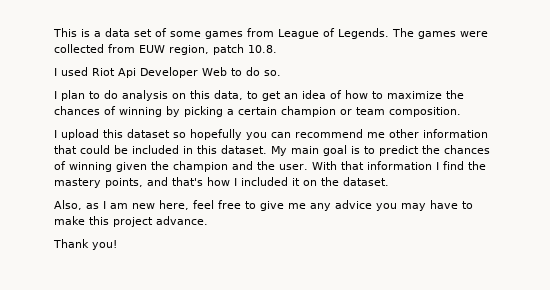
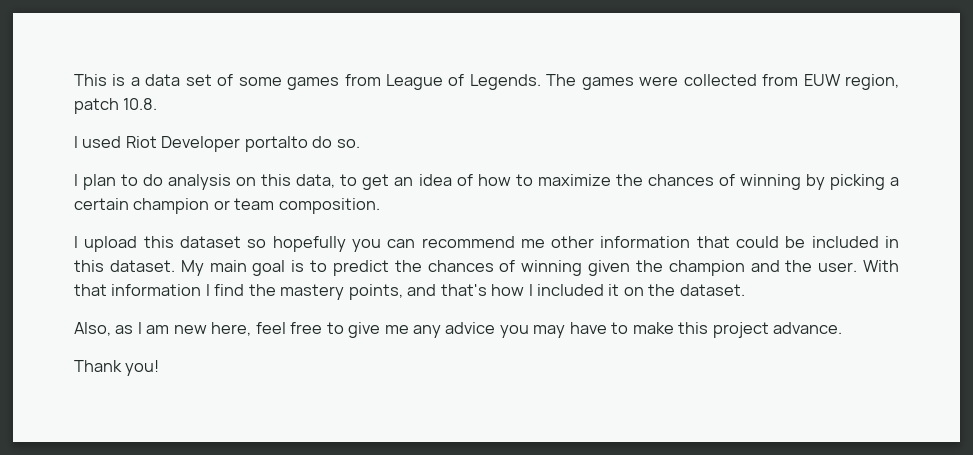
- I used Riot Api Developer Web to do so.
+ I used Riot Developer portalto do so.

